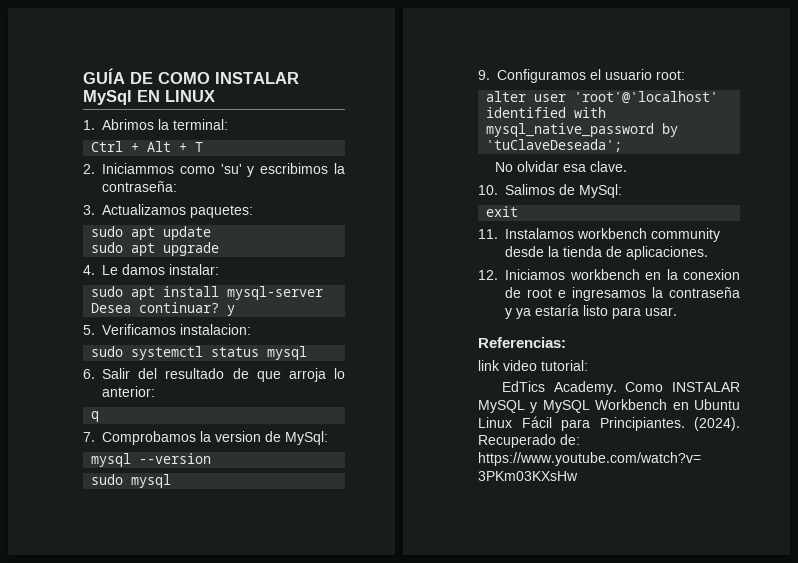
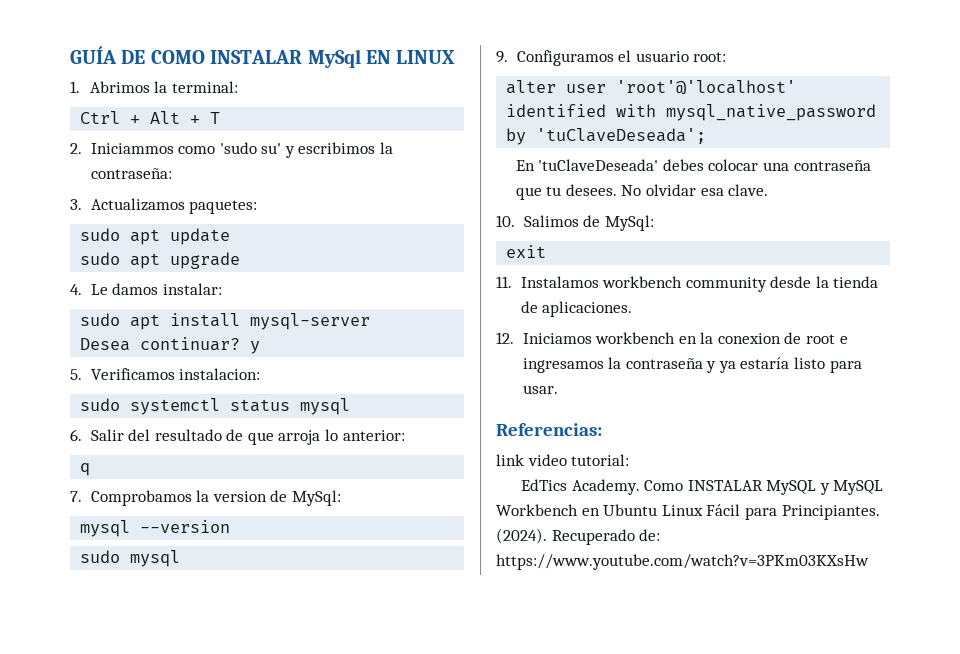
- 2. Iniciammos como 'su' y escribimos la contraseña:
+ 2. Iniciammos como 'sudo su' y escribimos la contraseña:
+ En 'tuClaveDeseada' debes colocar una contraseña que tu desees.

